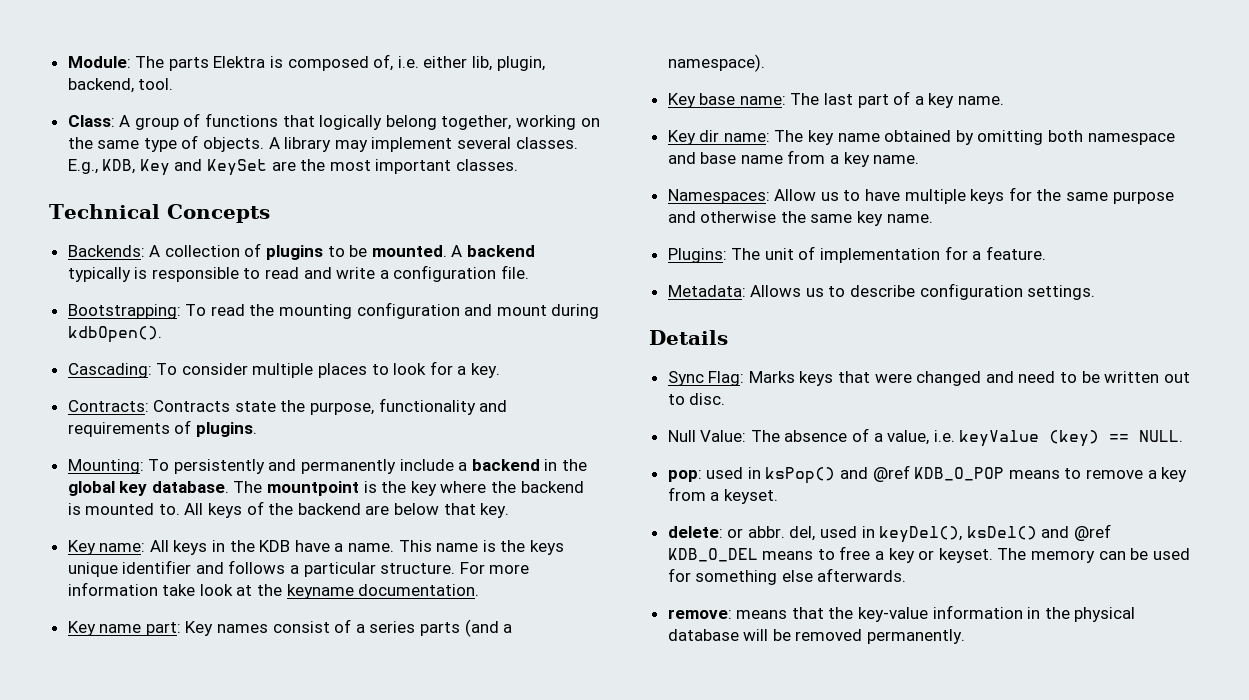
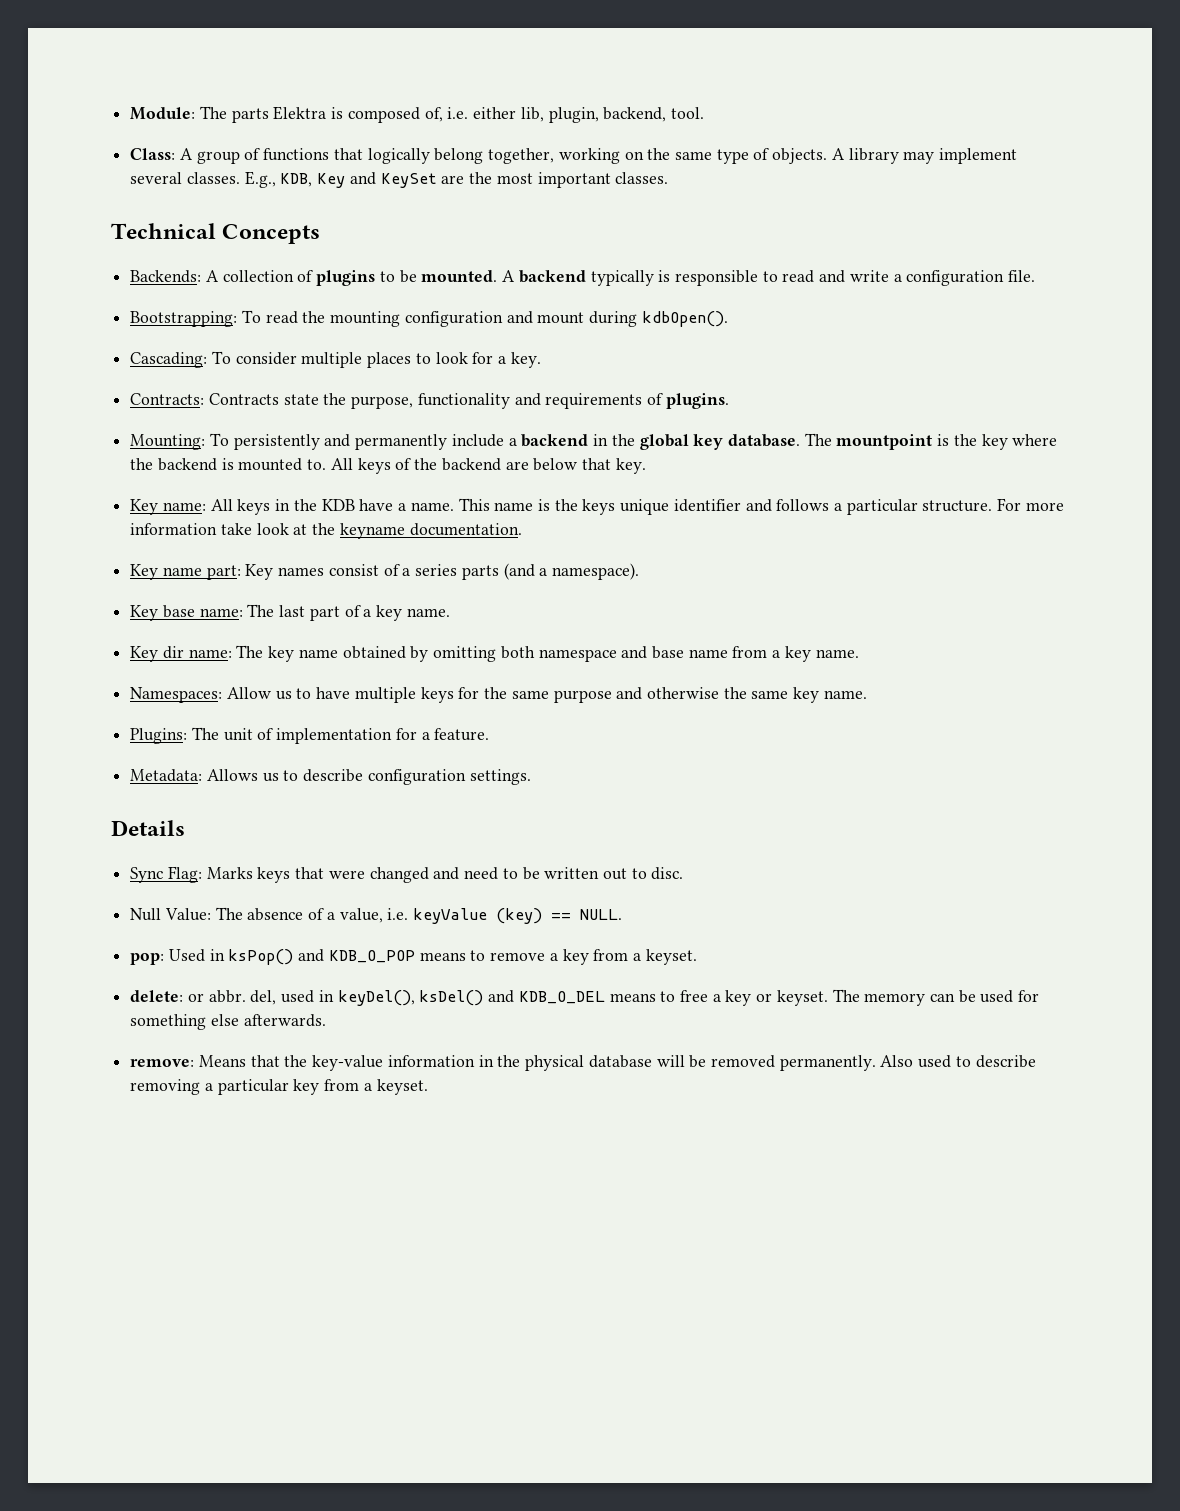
- pop: used in ksPop() and @ref KDB_O_POP means to remove a key from a keyset.
+ pop: Used in ksPop() and KDB_O_POP means to remove a key from a keyset.
- delete: or abbr. del, used in keyDel(), ksDel() and @ref KDB_O_DEL means to free a key or keyset.
+ delete: or abbr. del, used in keyDel(), ksDel() and KDB_O_DEL means to free a key or keyset.
- remove: means that the key-value information in the physical database will be removed permanently.
+ remove: Means that the key-value information in the physical database will be removed permanently.
+ Also used to describe removing a particular key from a keyset.

